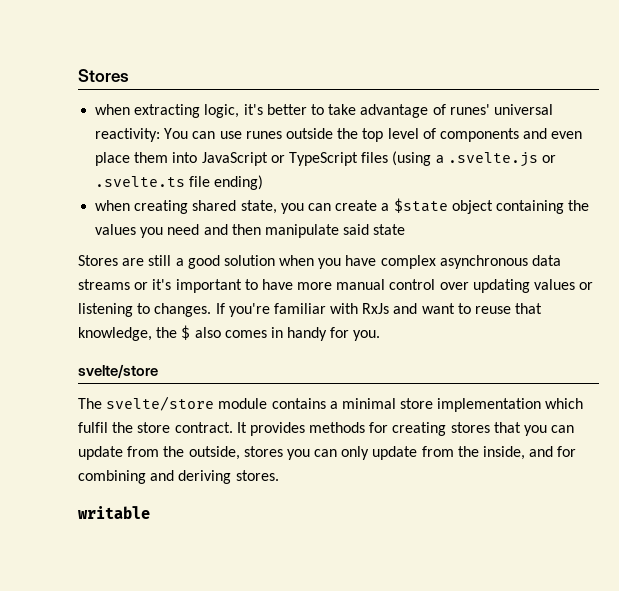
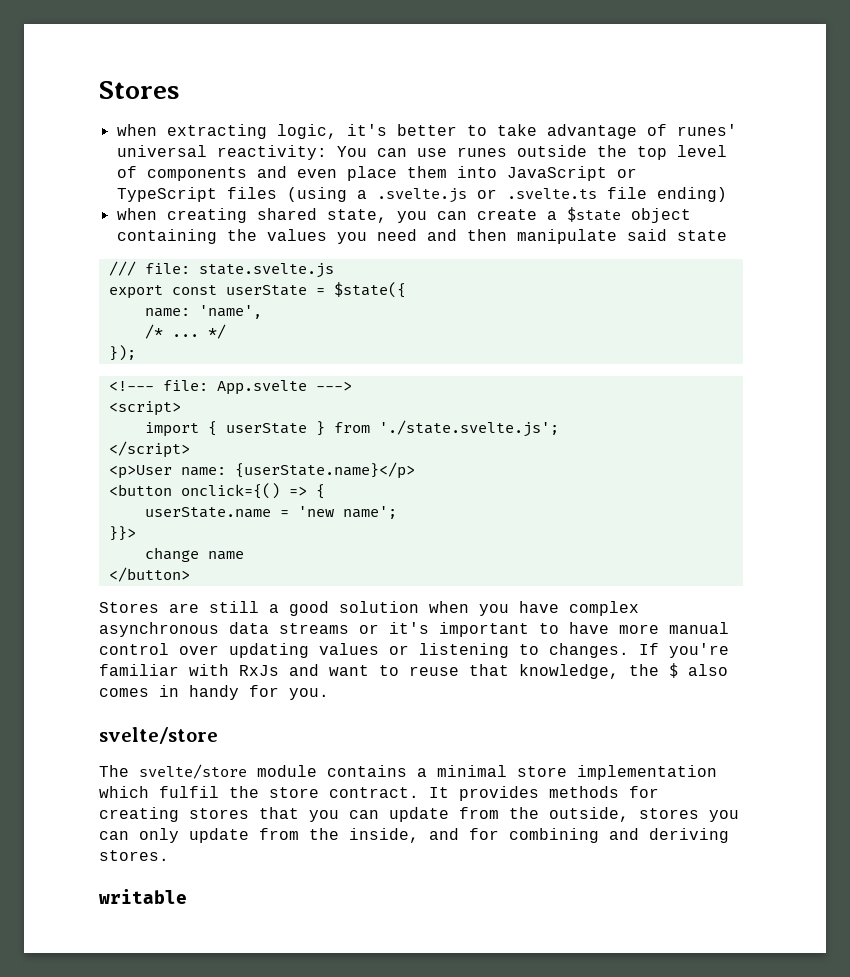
+ /// file: state.svelte.js
+ export const userState = $state({
+ name: 'name',
+ /* ... */
+ });
+ <!--- file: App.svelte --->
+ <script>
+ import { userState } from './state.svelte.js';
+ </script>
+ <p>User name: {userState.name}</p>
+ <button onclick={() => {
+ userState.name = 'new name';
+ }}>
+ change name
+ </button>

